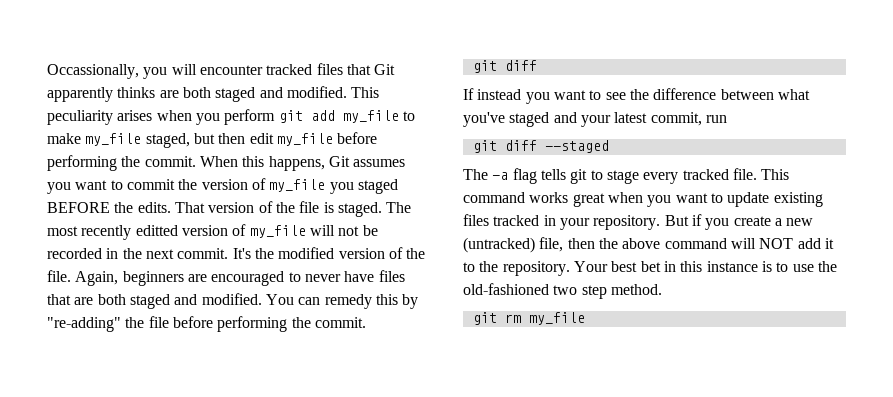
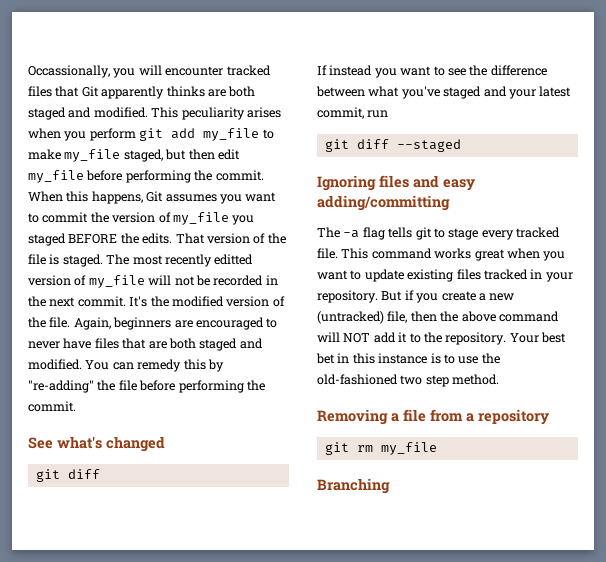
+ See what's changed
+ Ignoring files and easy adding/committing
+ Removing a file from a repository
+ Branching

